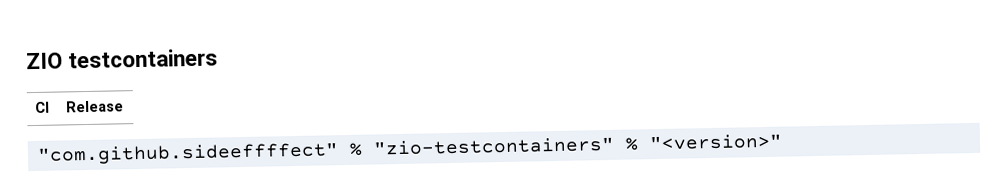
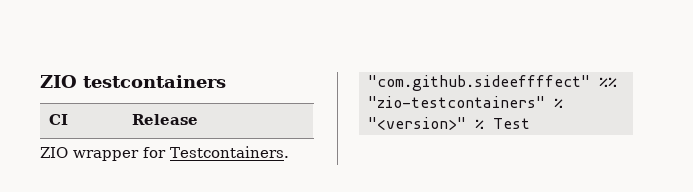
+ ZIO wrapper for Testcontainers.
- "com.github.sideeffffect" % "zio-testcontainers" % "<version>"
+ "com.github.sideeffffect" %% "zio-testcontainers" % "<version>" % Test

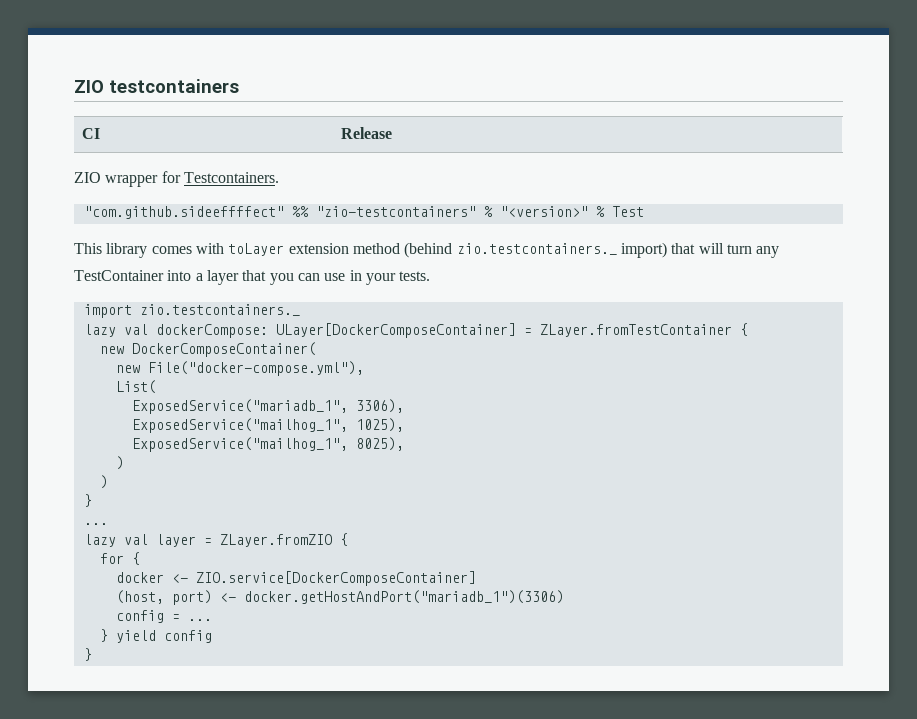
+ This library comes with toLayer extension method (behind zio.testcontainers._ import) that will turn any TestContainer into a layer that you can use in your tests.
+ import zio.testcontainers._
+ lazy val dockerCompose: ULayer[DockerComposeContainer] = ZLayer.fromTestContainer {
+ new DockerComposeContainer(
+ new File("docker-compose.yml"),
+ List(
+ ExposedService("mariadb_1", 3306),
+ ExposedService("mailhog_1", 1025),
+ ExposedService("mailhog_1", 8025),
+ )
+ )
+ }
+ ...
+ lazy val layer = ZLayer.fromZIO {
+ for {
+ docker <- ZIO.service[DockerComposeContainer]
+ (host, port) <- docker.getHostAndPort("mariadb_1")(3306)
+ config = ...
+ } yield config
+ }

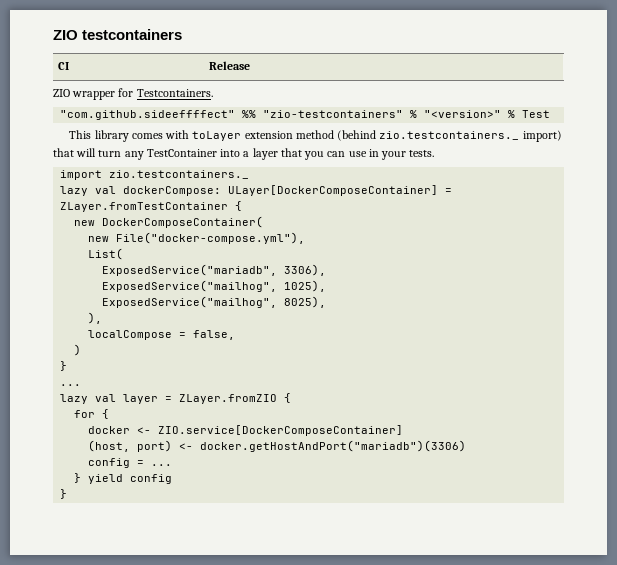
- ExposedService("mariadb_1", 3306),
+ ExposedService("mariadb", 3306),
- ExposedService("mailhog_1", 1025),
+ ExposedService("mailhog", 1025),
- ExposedService("mailhog_1", 8025),
- )
+ ExposedService("mailhog", 8025),
+ ),
+ localCompose = false,
- (host, port) <- docker.getHostAndPort("mariadb_1")(3306)
+ (host, port) <- docker.getHostAndPort("mariadb")(3306)

